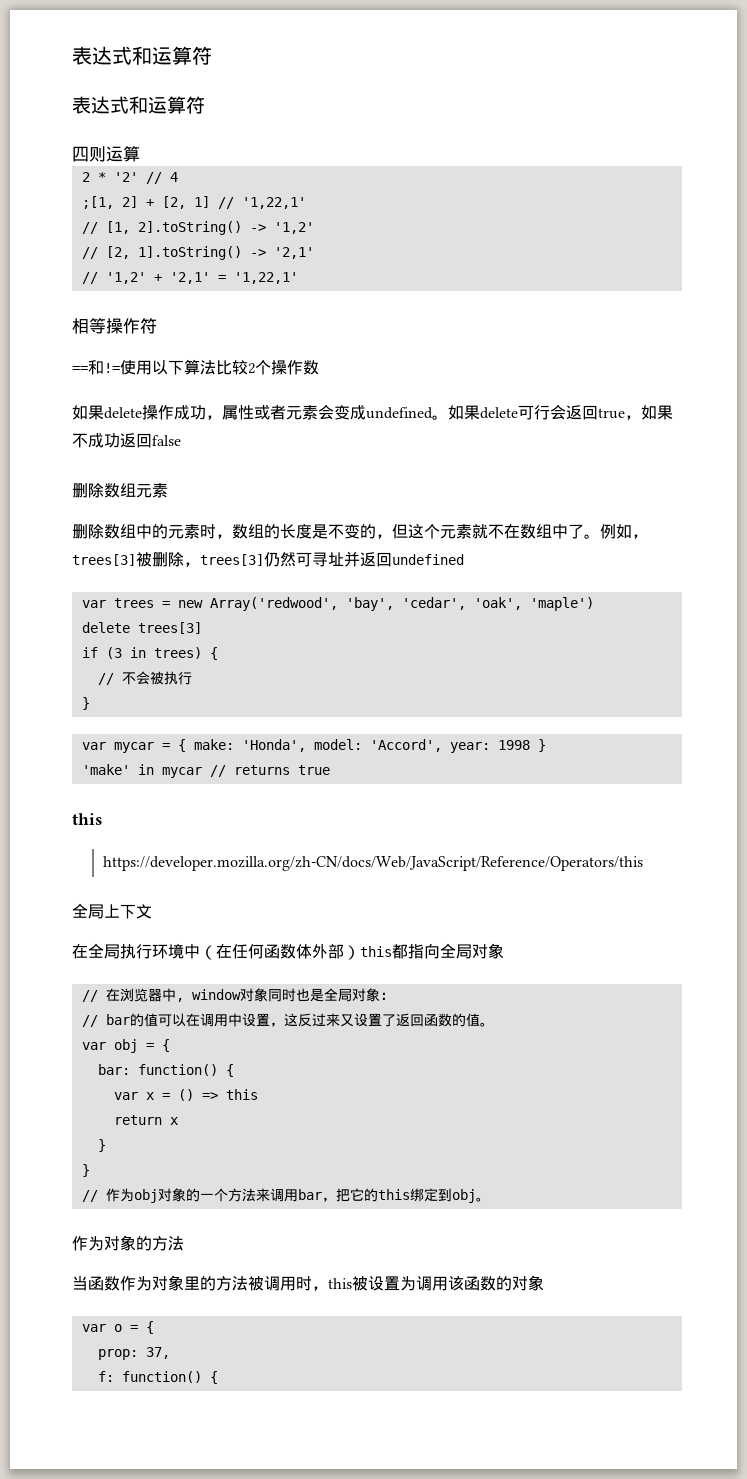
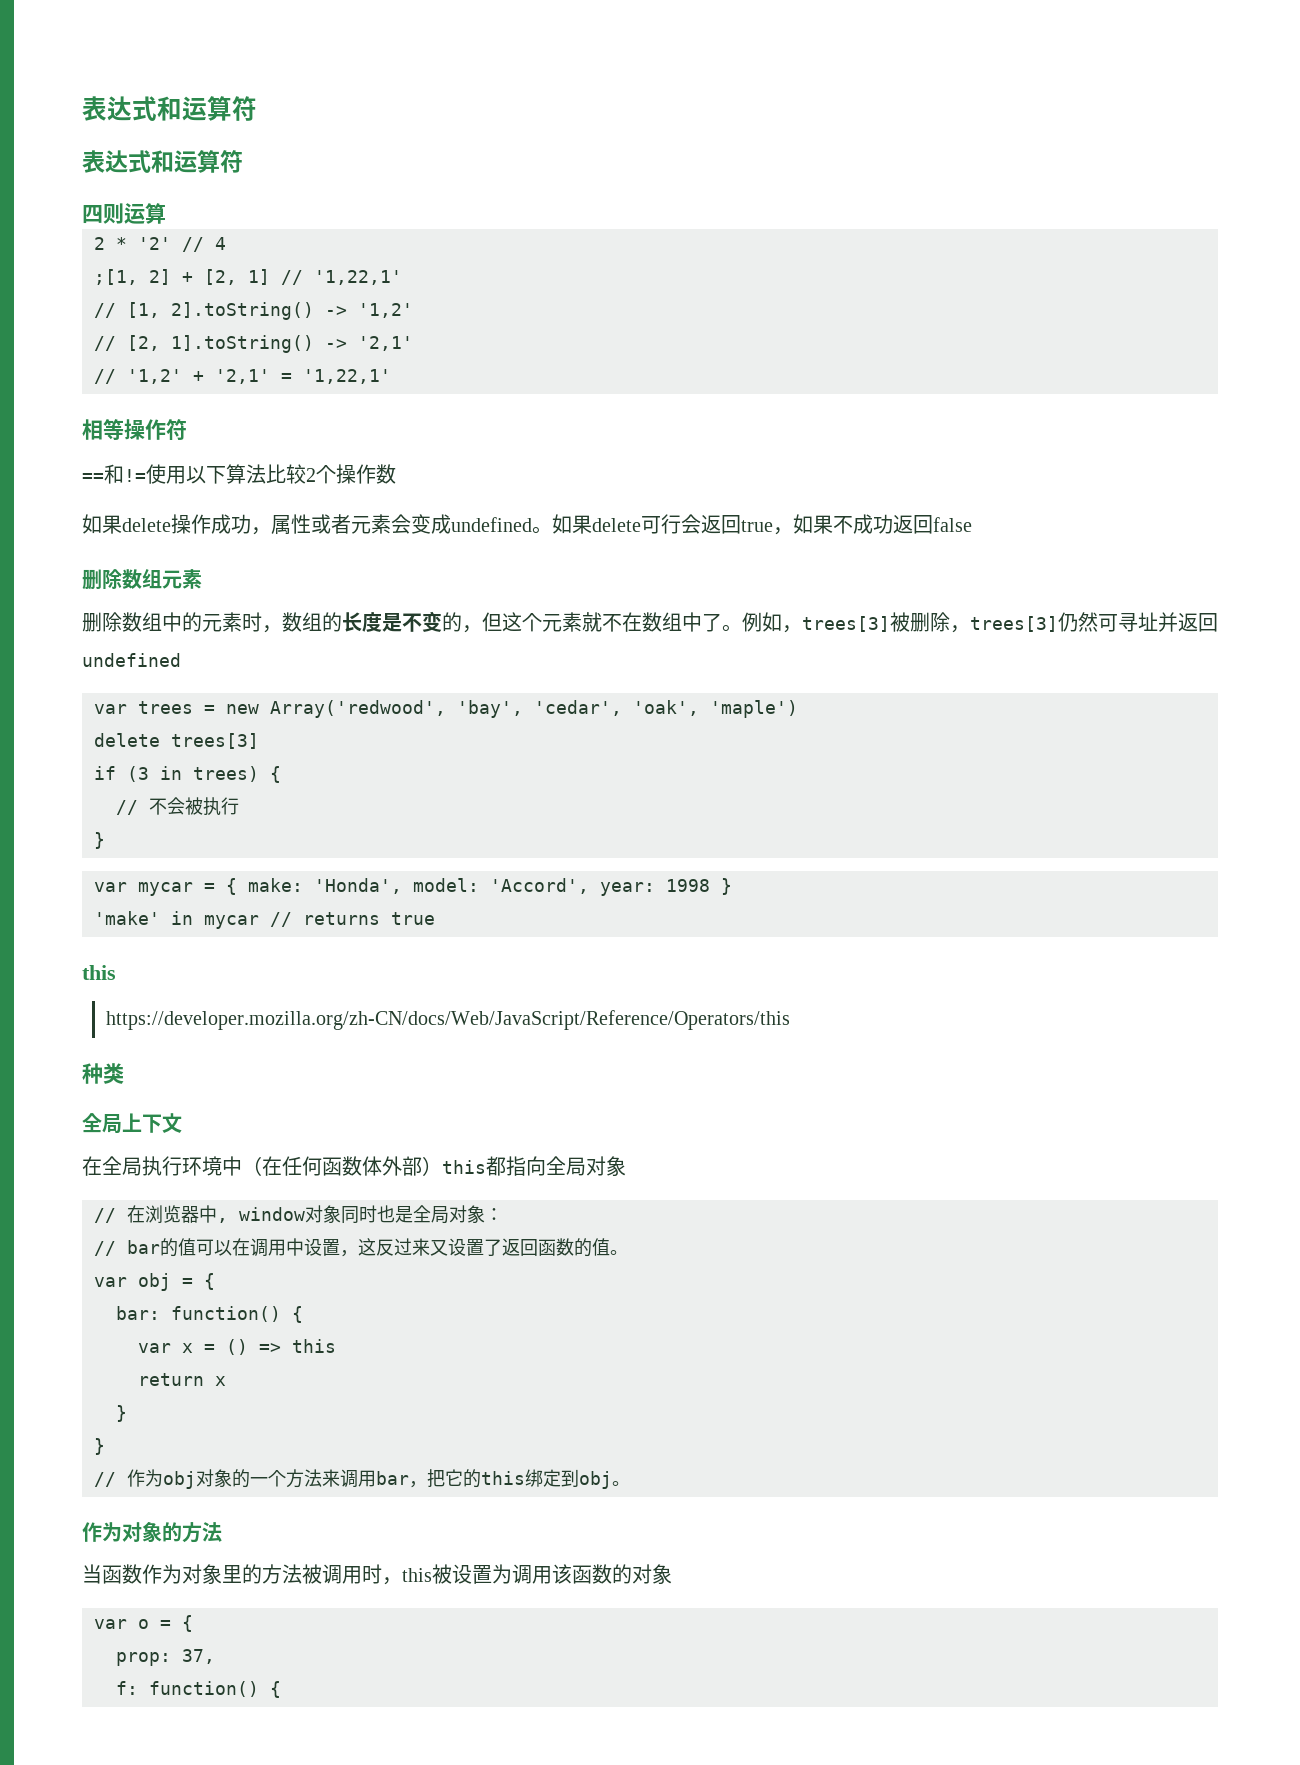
+ 种类

